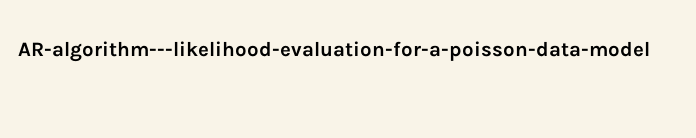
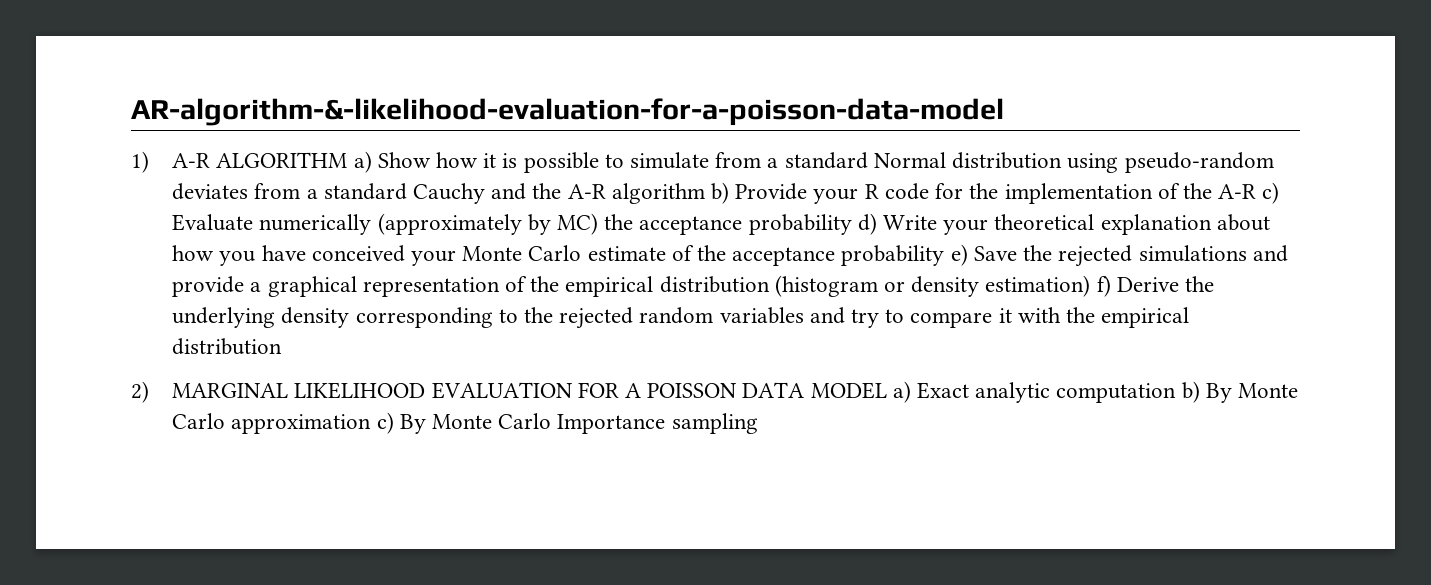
- AR-algorithm---likelihood-evaluation-for-a-poisson-data-model
+ AR-algorithm-&-likelihood-evaluation-for-a-poisson-data-model
+ 1) A-R ALGORITHM a) Show how it is possible to simulate from a standard Normal distribution using pseudo-random deviates from a standard Cauchy and the A-R algorithm b) Provide your R code for the implementation of the A-R c) Evaluate numerically (approximately by MC) the acceptance probability d) Write your theoretical explanation about how you have conceived your Monte Carlo estimate of the acceptance probability e) Save the rejected simulations and provide a graphical representation of the empirical distribution (histogram or density estimation) f) Derive the underlying density corresponding to the rejected random variables and try to compare it with the empirical distribution
+ 2) MARGINAL LIKELIHOOD EVALUATION FOR A POISSON DATA MODEL a) Exact analytic computation b) By Monte Carlo approximation c) By Monte Carlo Importance sampling

